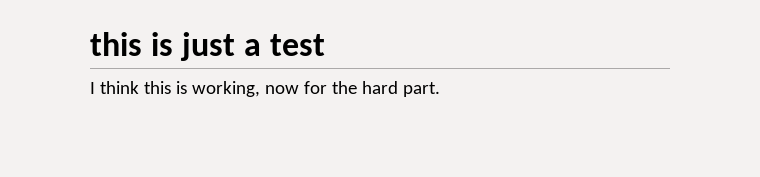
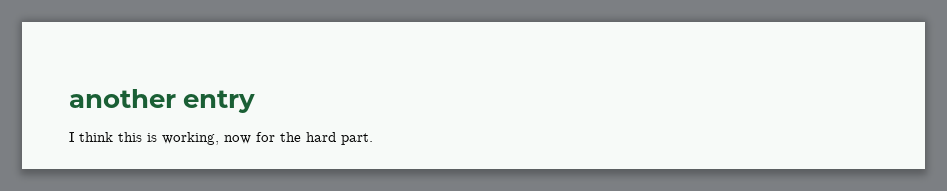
- this is just a test
+ another entry

